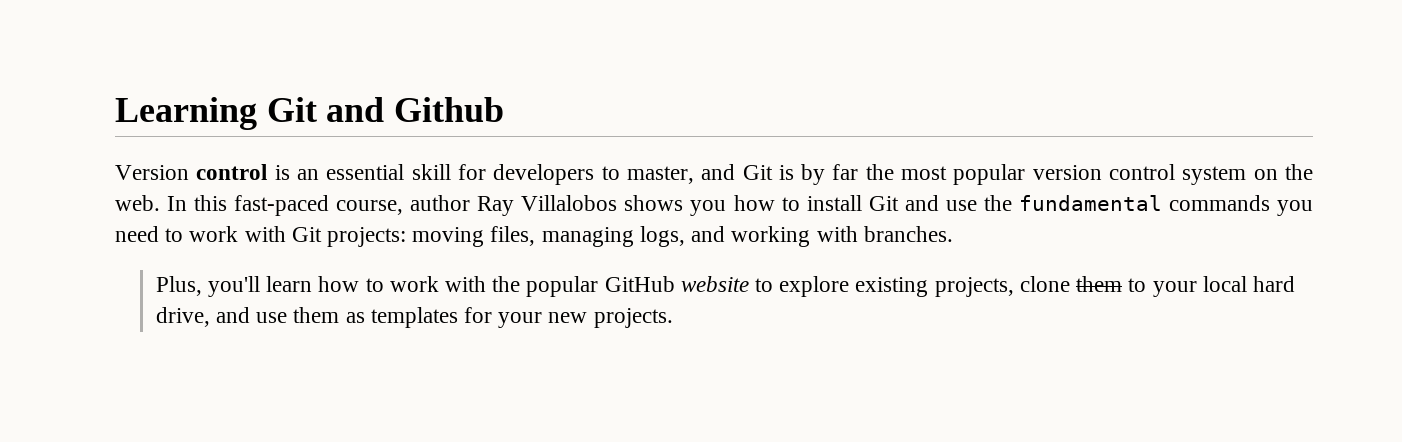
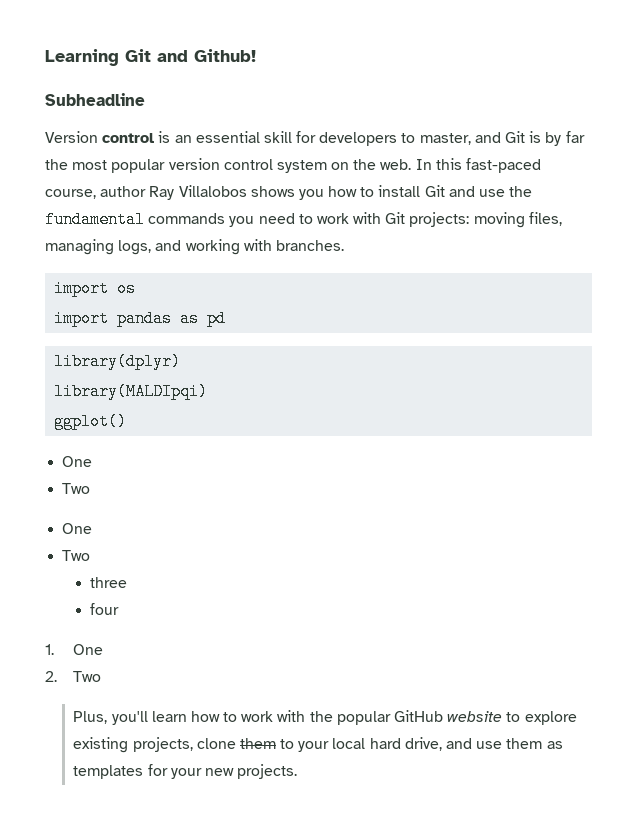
- Learning Git and Github
+ Learning Git and Github!
+ Subheadline
+ import os
+ import pandas as pd
+ library(dplyr)
+ library(MALDIpqi)
+ ggplot()
+ One
+ Two
+ One
+ Two
+ three
+ four
+ 1. One
+ 2. Two

